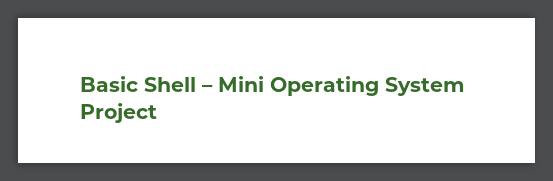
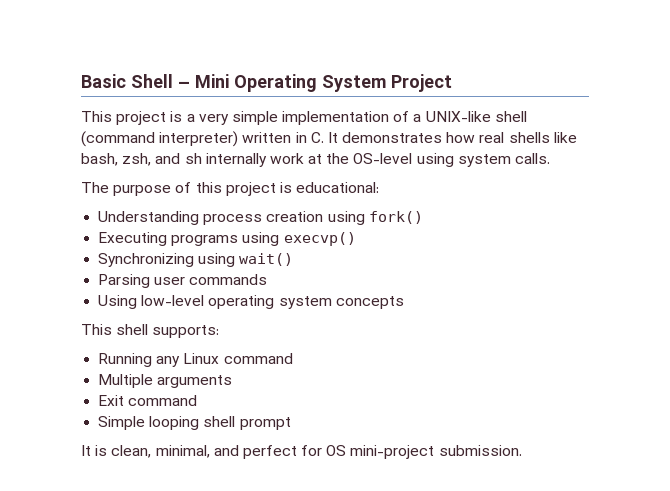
+ This project is a very simple implementation of a UNIX-like shell (command interpreter) written in C. It demonstrates how real shells like bash, zsh, and sh internally work at the OS-level using system calls.
+ The purpose of this project is educational:
+ Understanding process creation using fork()
+ Executing programs using execvp()
+ Synchronizing using wait()
+ Parsing user commands
+ Using low-level operating system concepts
+ This shell supports:
+ Running any Linux command
+ Multiple arguments
+ Exit command
+ Simple looping shell prompt
+ It is clean, minimal, and perfect for OS mini-project submission.

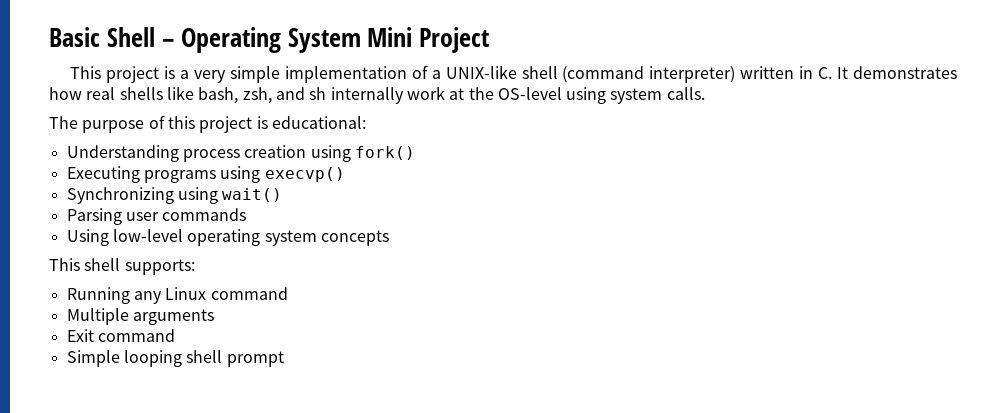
- Basic Shell – Mini Operating System Project
+ Basic Shell – Operating System Mini Project
- It is clean, minimal, and perfect for OS mini-project submission.

